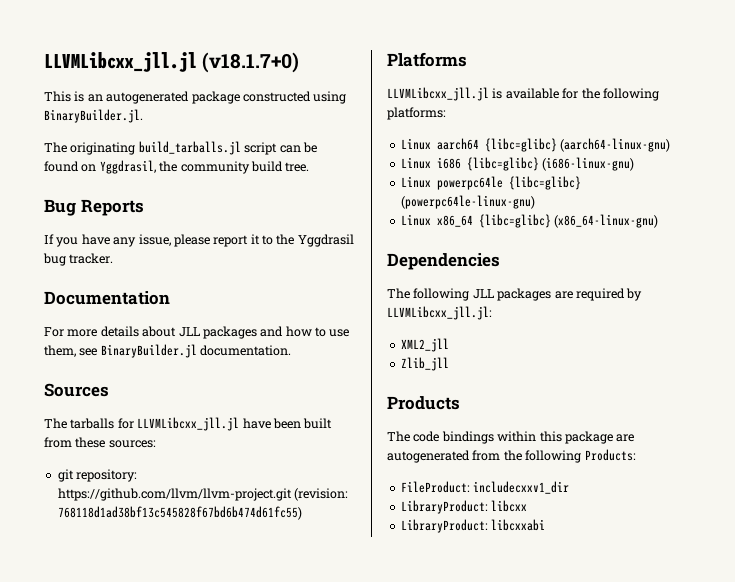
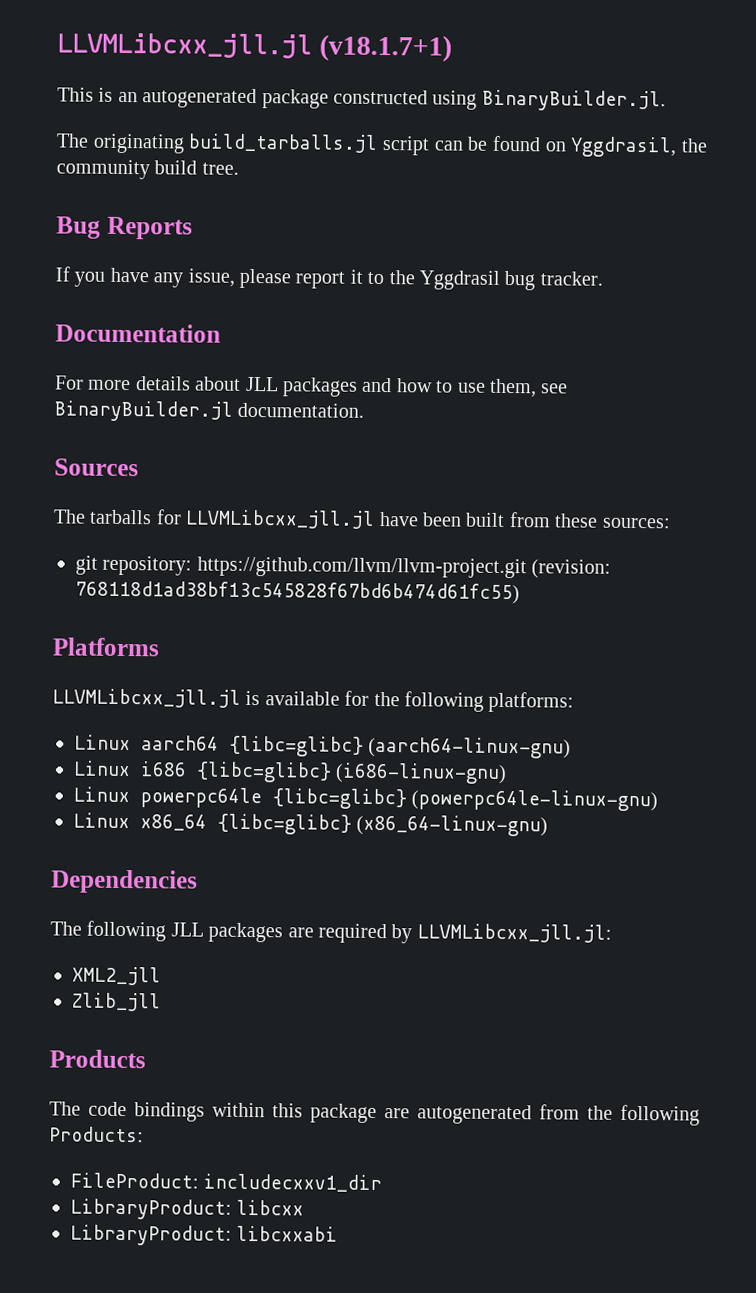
- LLVMLibcxx_jll.jl (v18.1.7+0)
+ LLVMLibcxx_jll.jl (v18.1.7+1)

